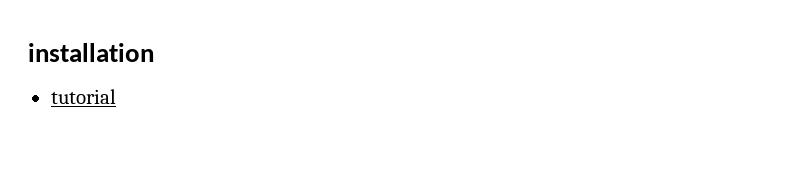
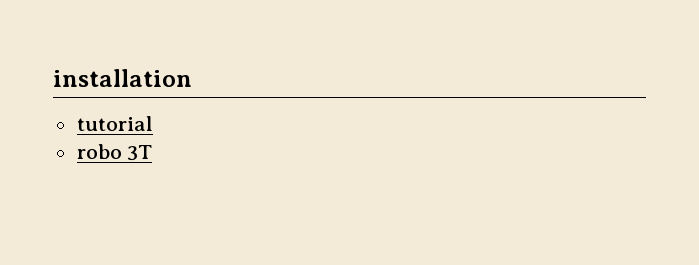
+ robo 3T

